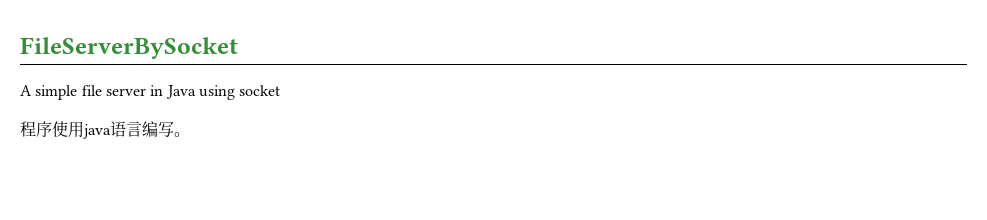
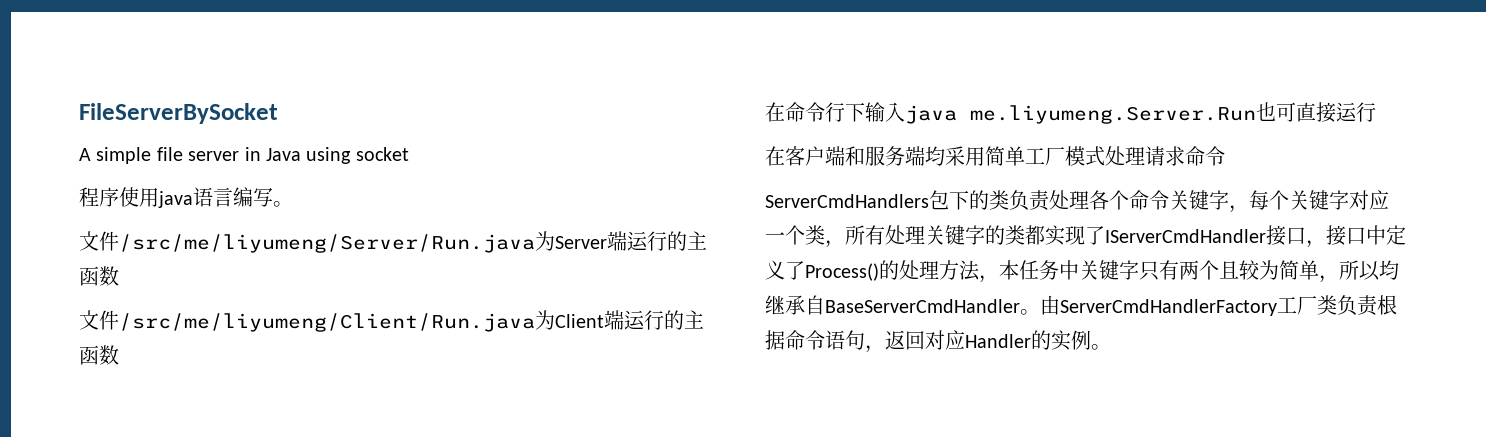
+ 文件/src/me/liyumeng/Server/Run.java为Server端运行的主函数
+ 文件/src/me/liyumeng/Client/Run.java为Client端运行的主函数
+ 在命令行下输入java me.liyumeng.Server.Run也可直接运行
+ 在客户端和服务端均采用简单工厂模式处理请求命令
+ ServerCmdHandlers包下的类负责处理各个命令关键字，每个关键字对应一个类，所有处理关键字的类都实现了IServerCmdHandler接口，接口中定义了Process()的处理方法，本任务中关键字只有两个且较为简单，所以均继承自BaseServerCmdHandler。由ServerCmdHandlerFactory工厂类负责根据命令语句，返回对应Handler的实例。

